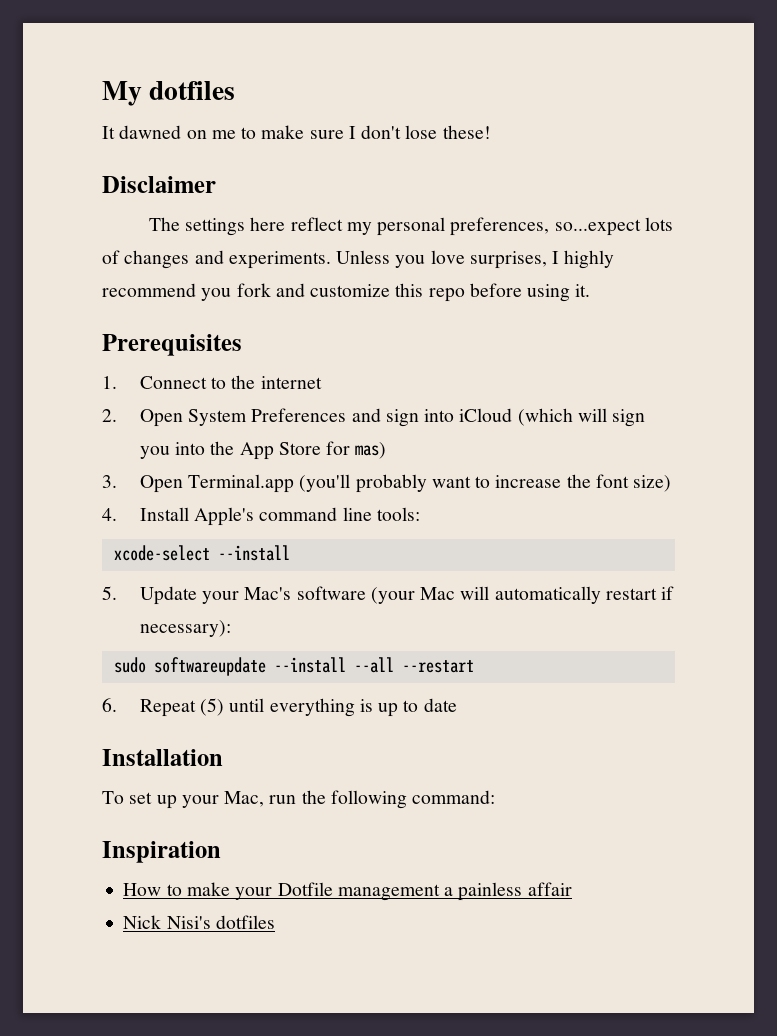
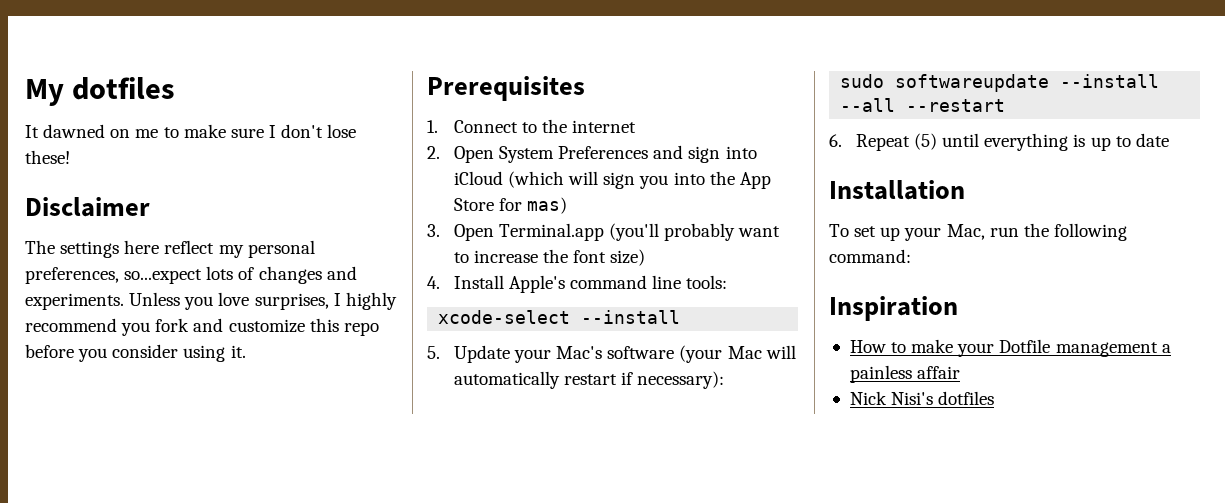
- Unless you love surprises, I highly recommend you fork and customize this repo before using it.
+ Unless you love surprises, I highly recommend you fork and customize this repo before you consider using it.

